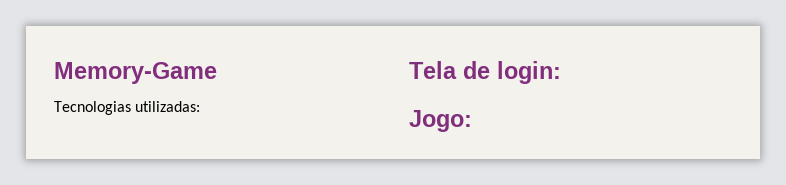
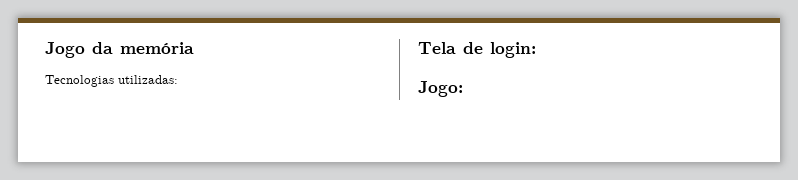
- Memory-Game
+ Jogo da memória

